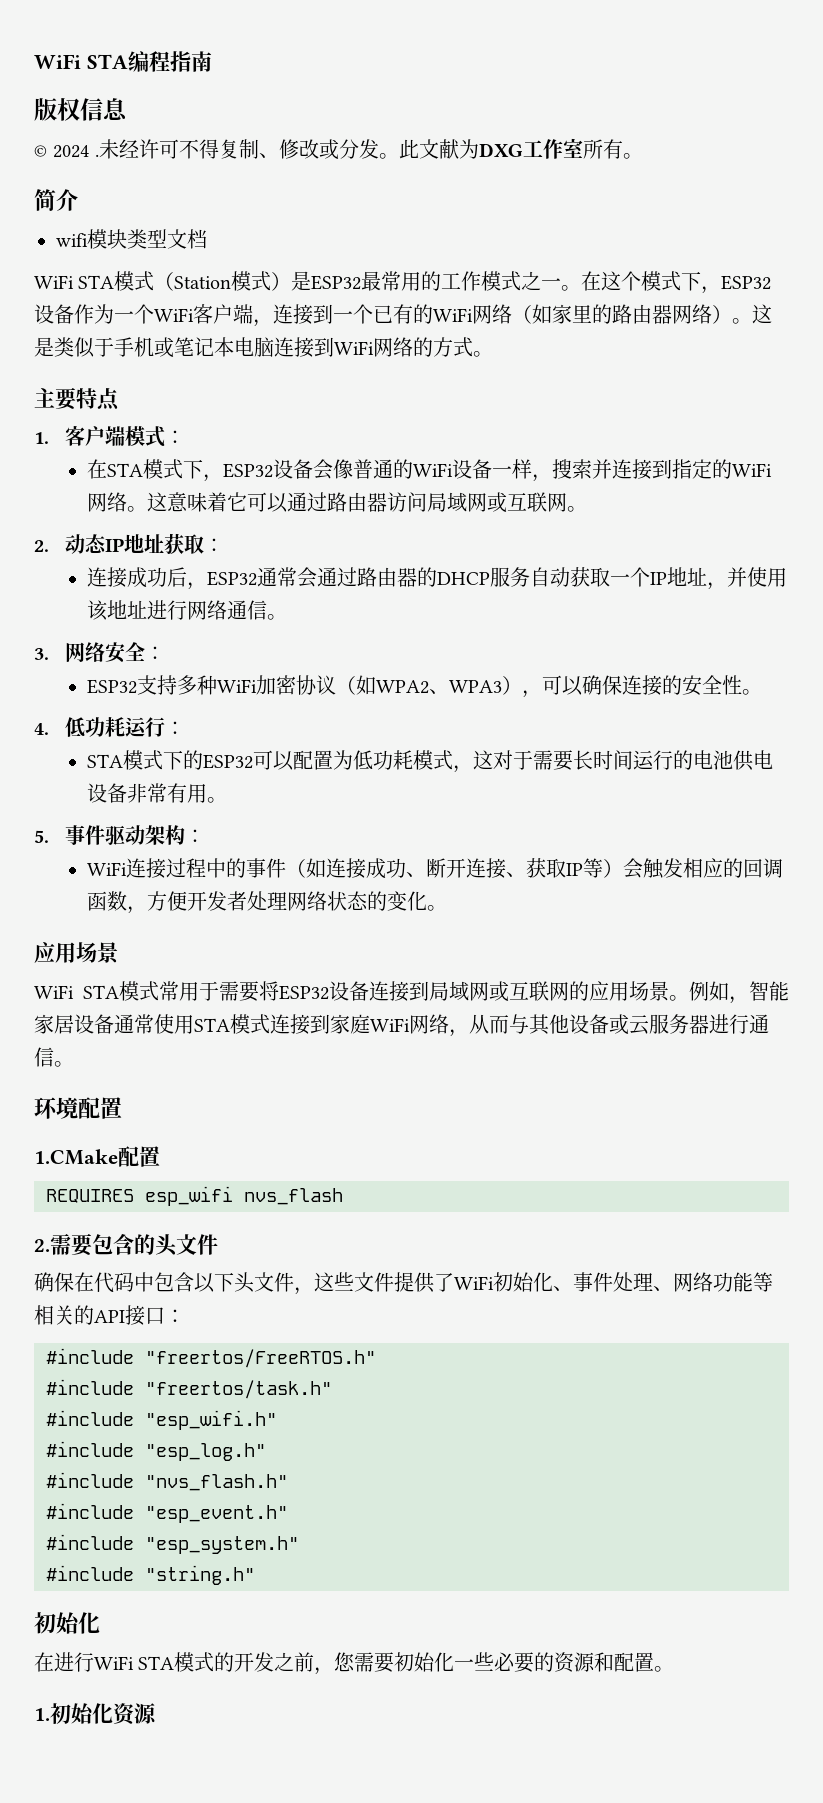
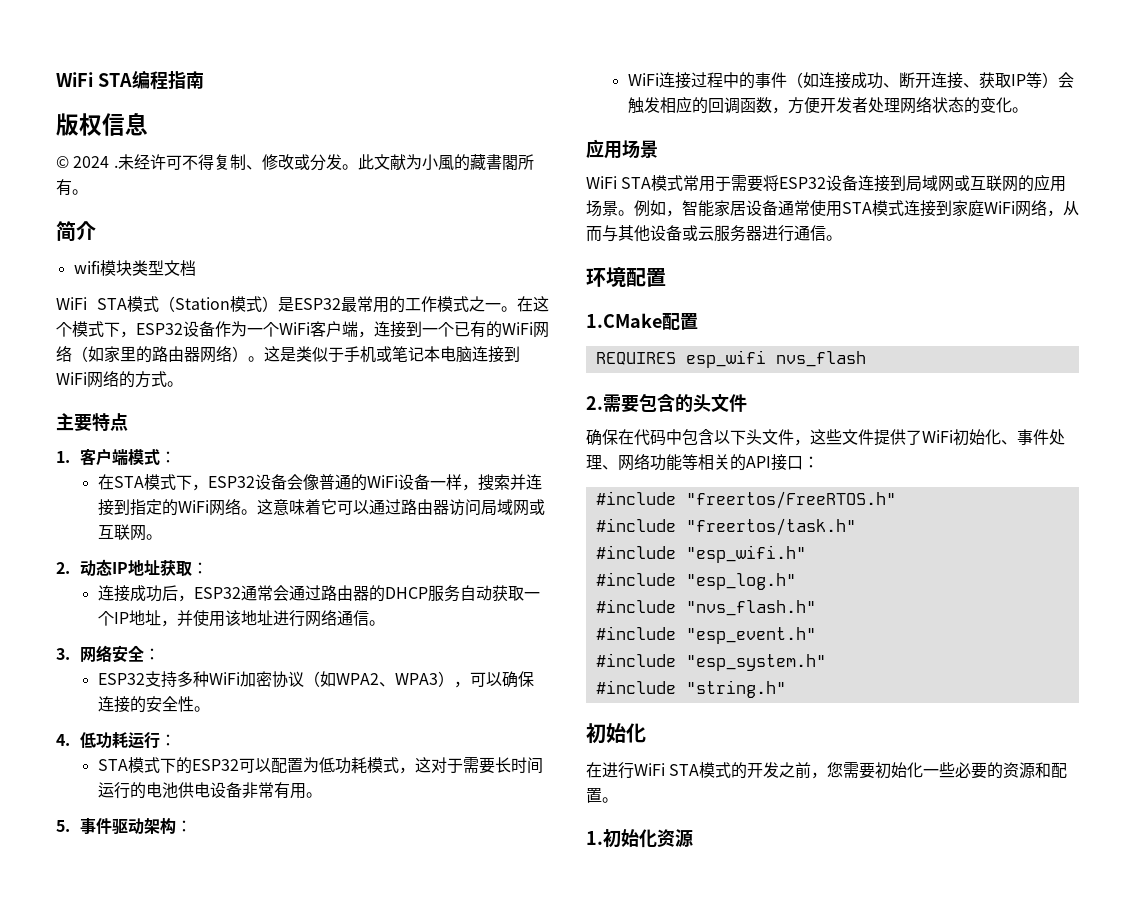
- 此文献为DXG工作室所有。
+ 此文献为小風的藏書閣所有。

